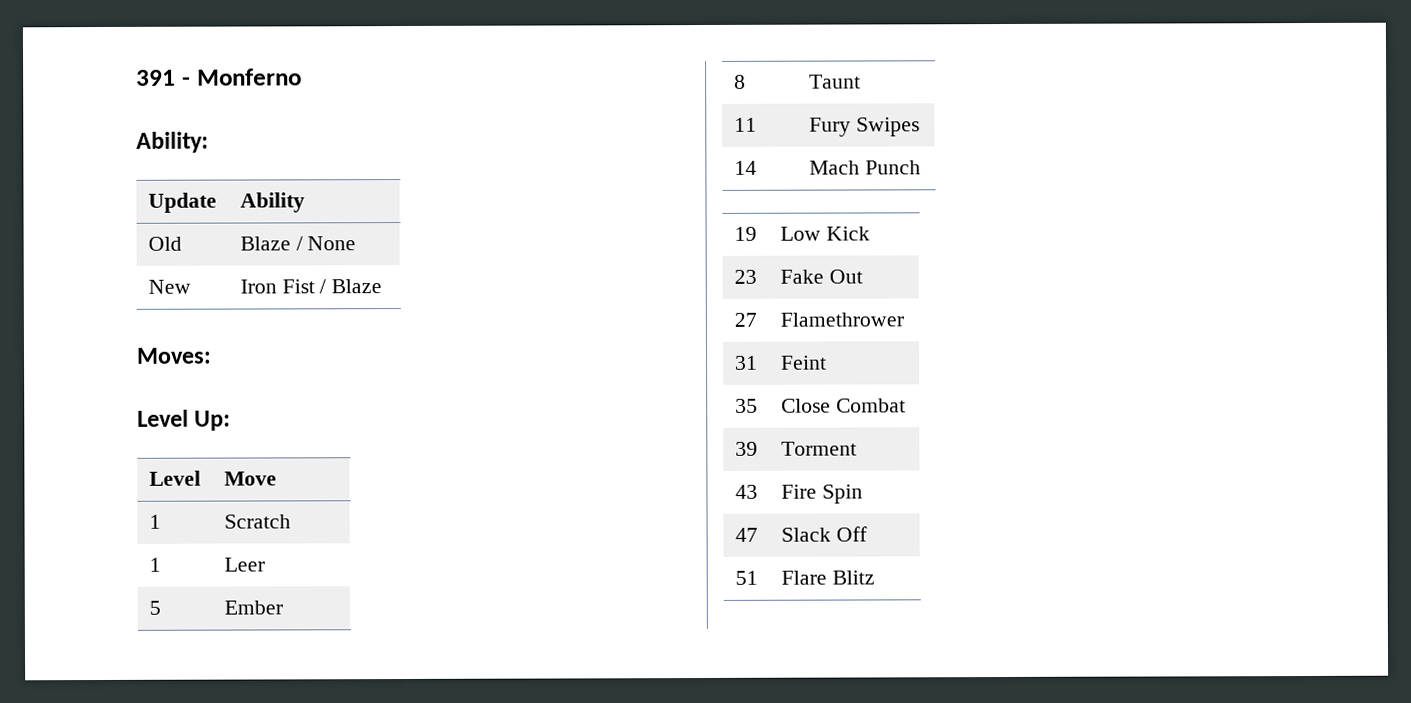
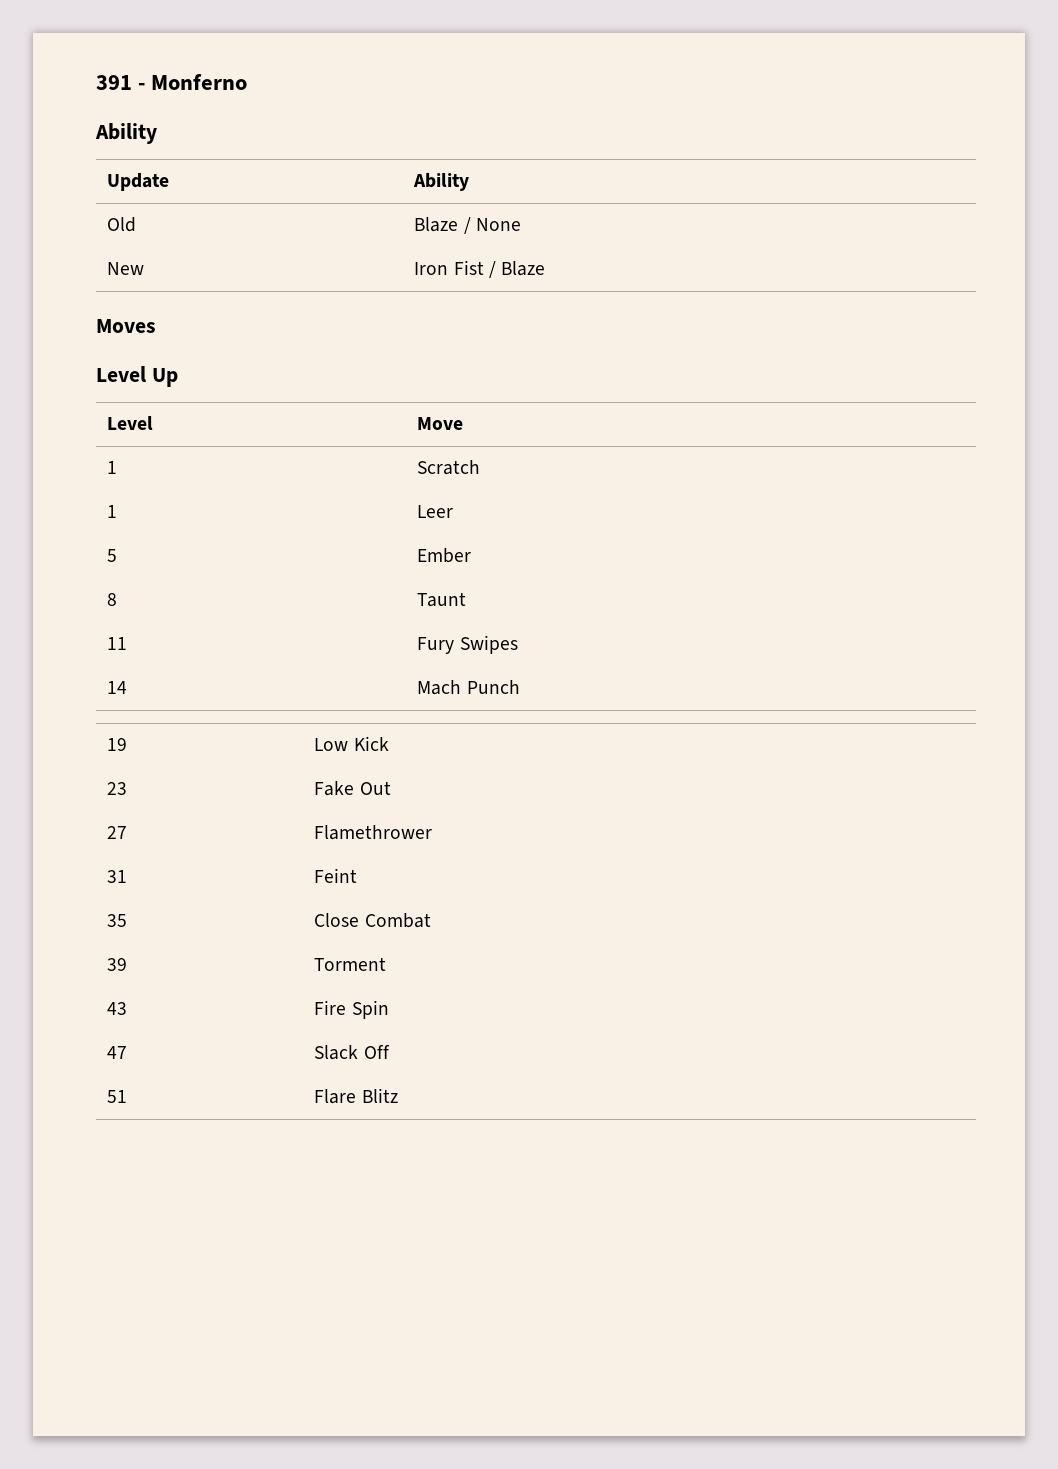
  391 - Monferno
- Ability:
+ Ability
- Moves:
- Level Up:
+ Moves
+ Level Up

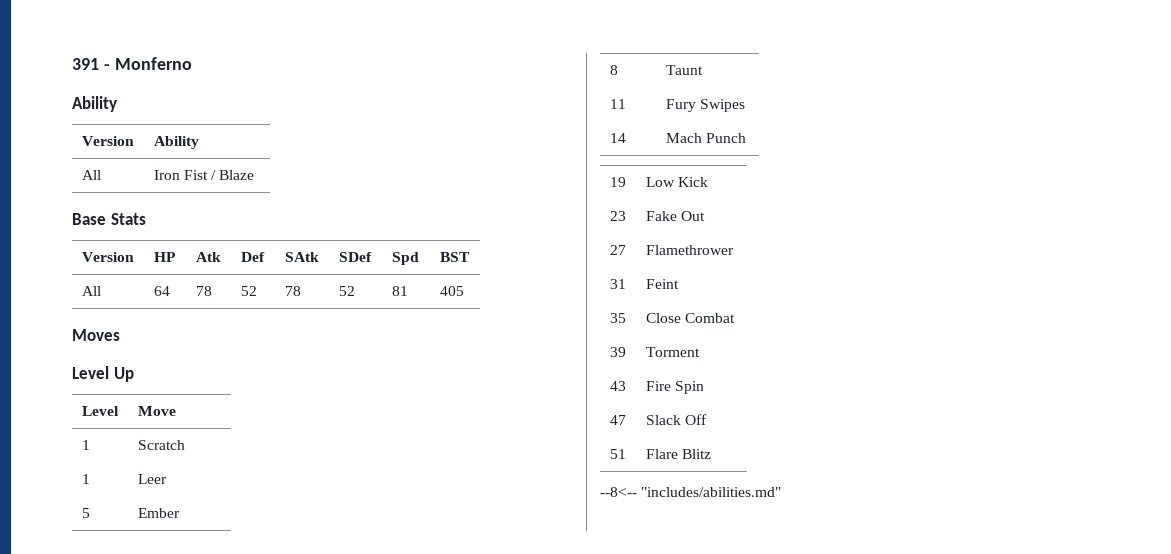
- Update | Ability
- Old | Blaze / None
- New | Iron Fist / Blaze
+ Version | Ability
+ All | Iron Fist / Blaze
+ Base Stats
+ Version | HP | Atk | Def | SAtk | SDef | Spd | BST
+ All | 64 | 78 | 52 | 78 | 52 | 81 | 405
+ --8<-- "includes/abilities.md"

